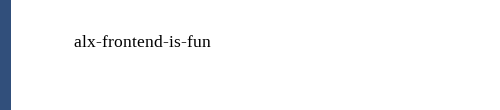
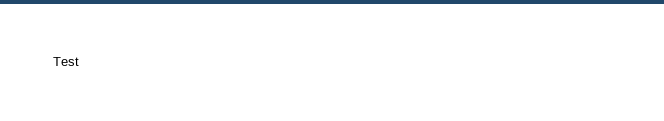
- alx-frontend-is-fun
+ Test

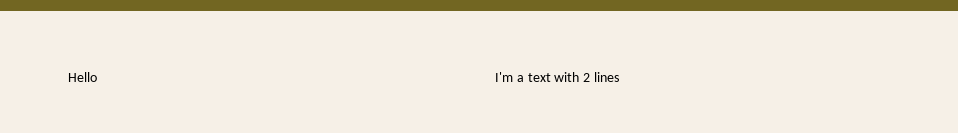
- Test
+ Hello
+ I'm a text with 2 lines

